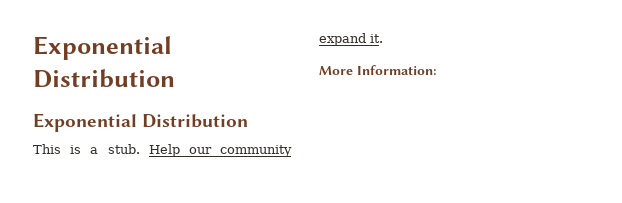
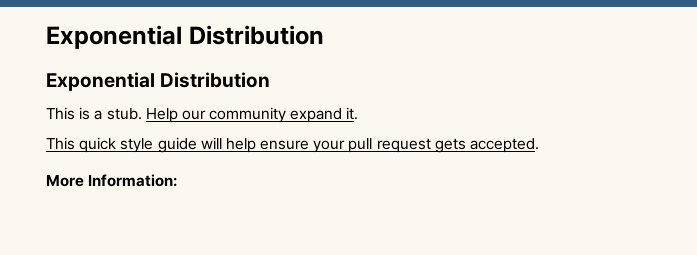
+ This quick style guide will help ensure your pull request gets accepted.

